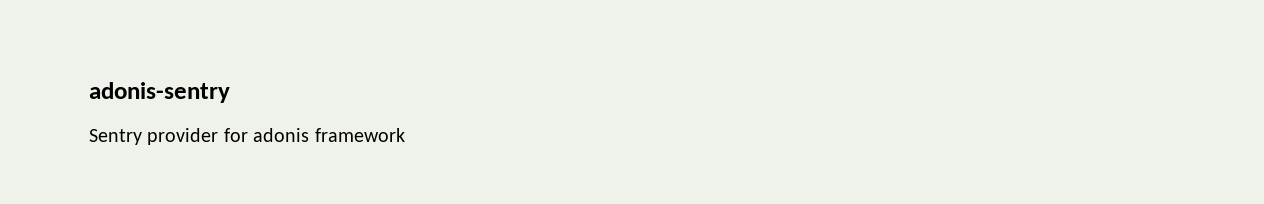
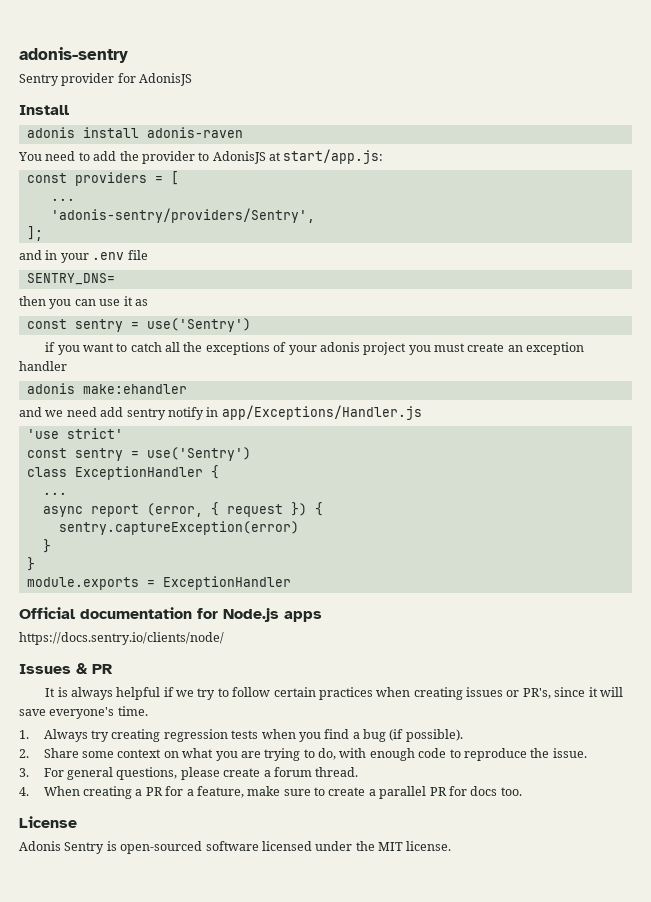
- Sentry provider for adonis framework
+ Sentry provider for AdonisJS
+ Install
+ adonis install adonis-raven
+ You need to add the provider to AdonisJS at start/app.js:
+ const providers = [
+ ...
+ 'adonis-sentry/providers/Sentry',
+ ];
+ and in your .env file
+ SENTRY_DNS=
+ then you can use it as
+ const sentry = use('Sentry')
+ if you want to catch all the exceptions of your adonis project you must create an exception handler
+ adonis make:ehandler
+ and we need add sentry notify in app/Exceptions/Handler.js
+ 'use strict'
+ const sentry = use('Sentry')
+ class ExceptionHandler {
+ ...
+ async report (error, { request }) {
+ sentry.captureException(error)
+ }
+ }
+ module.exports = ExceptionHandler
+ Official documentation for Node.js apps
+ https://docs.sentry.io/clients/node/
+ Issues & PR
+ It is always helpful if we try to follow certain practices when creating issues or PR's, since it will save everyone's time.
+ 1. Always try creating regression tests when you find a bug (if possible).
+ 2. Share some context on what you are trying to do, with enough code to reproduce the issue.
+ 3. For general questions, please create a forum thread.
+ 4. When creating a PR for a feature, make sure to create a parallel PR for docs too.
+ License
+ Adonis Sentry is open-sourced software licensed under the MIT license.

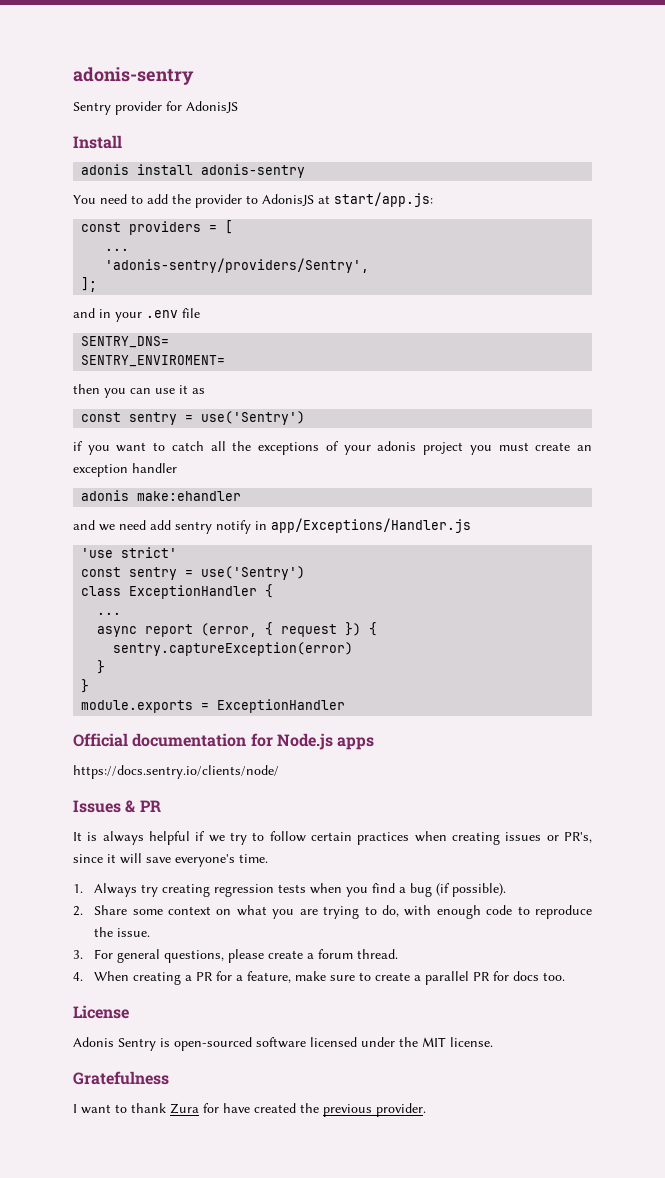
- adonis install adonis-raven
+ adonis install adonis-sentry
+ SENTRY_ENVIROMENT=
+ Gratefulness
+ I want to thank Zura for have created the previous provider.

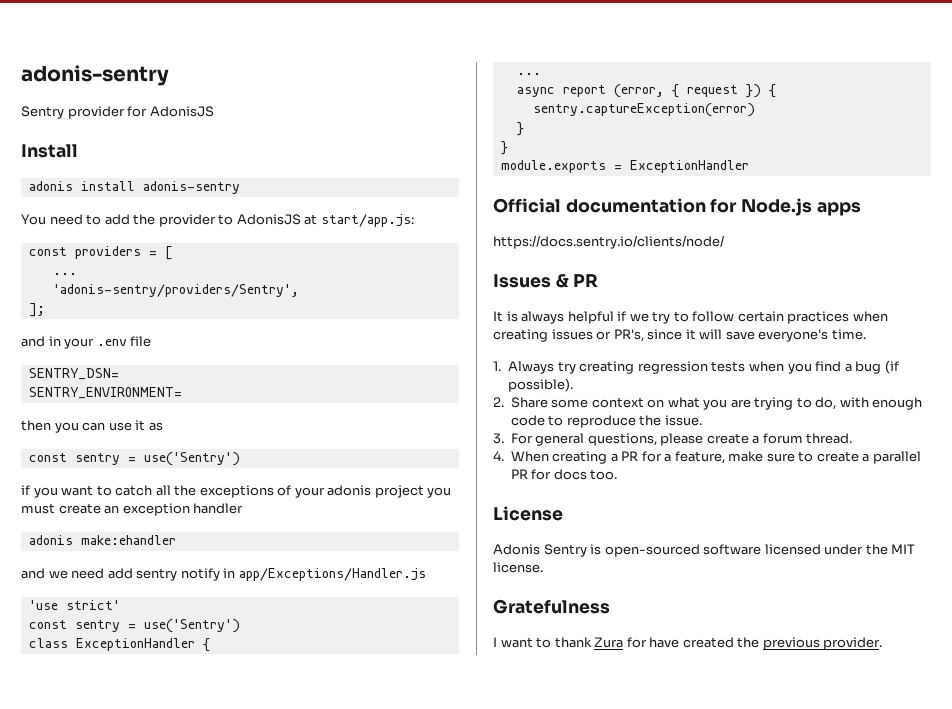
- SENTRY_DNS=
- SENTRY_ENVIROMENT=
+ SENTRY_DSN=
+ SENTRY_ENVIRONMENT=

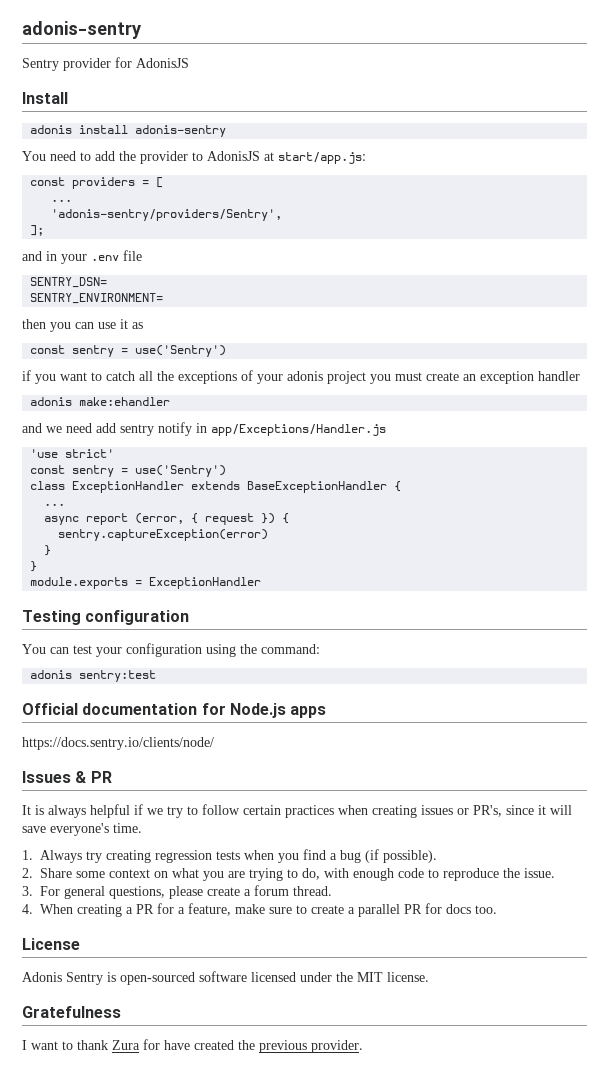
- class ExceptionHandler {
+ class ExceptionHandler extends BaseExceptionHandler {
+ Testing configuration
+ You can test your configuration using the command:
+ adonis sentry:test

